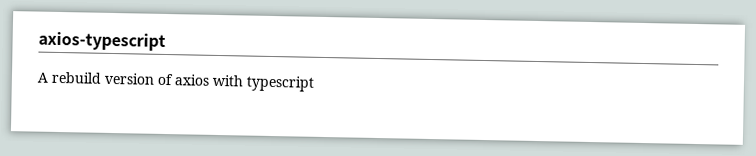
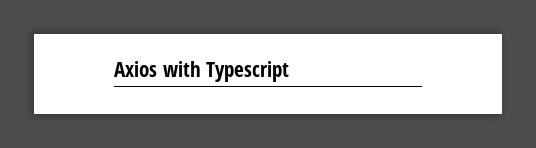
- axios-typescript
- A rebuild version of axios with typescript
+ Axios with Typescript

